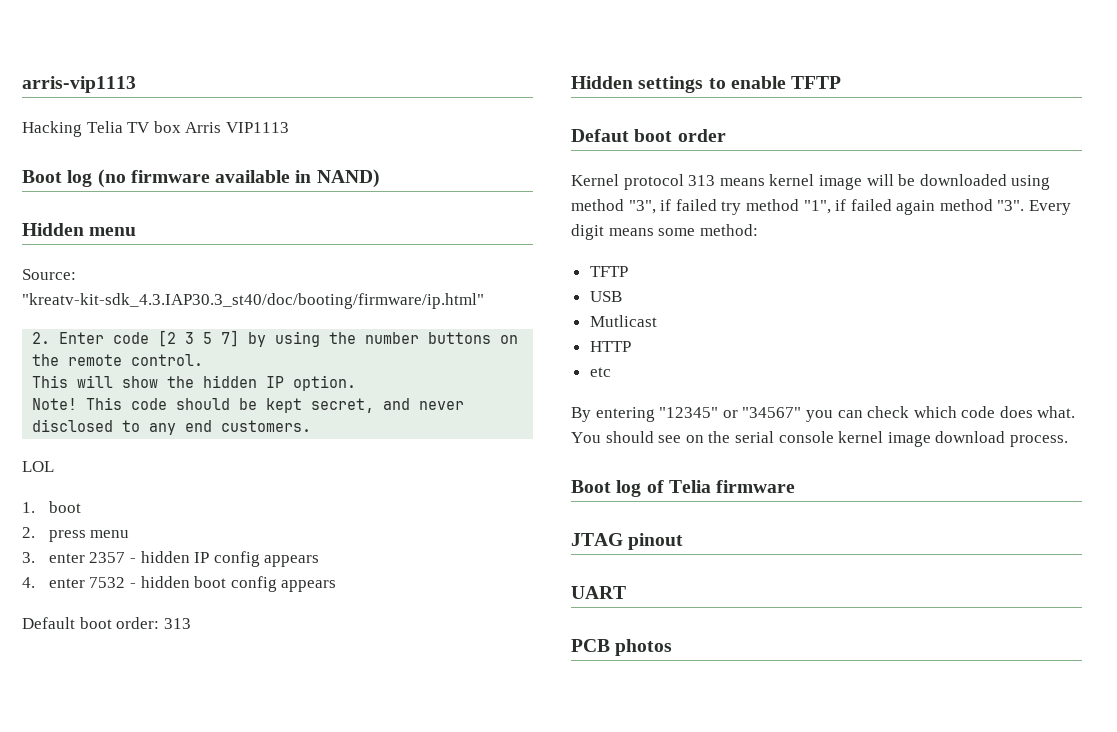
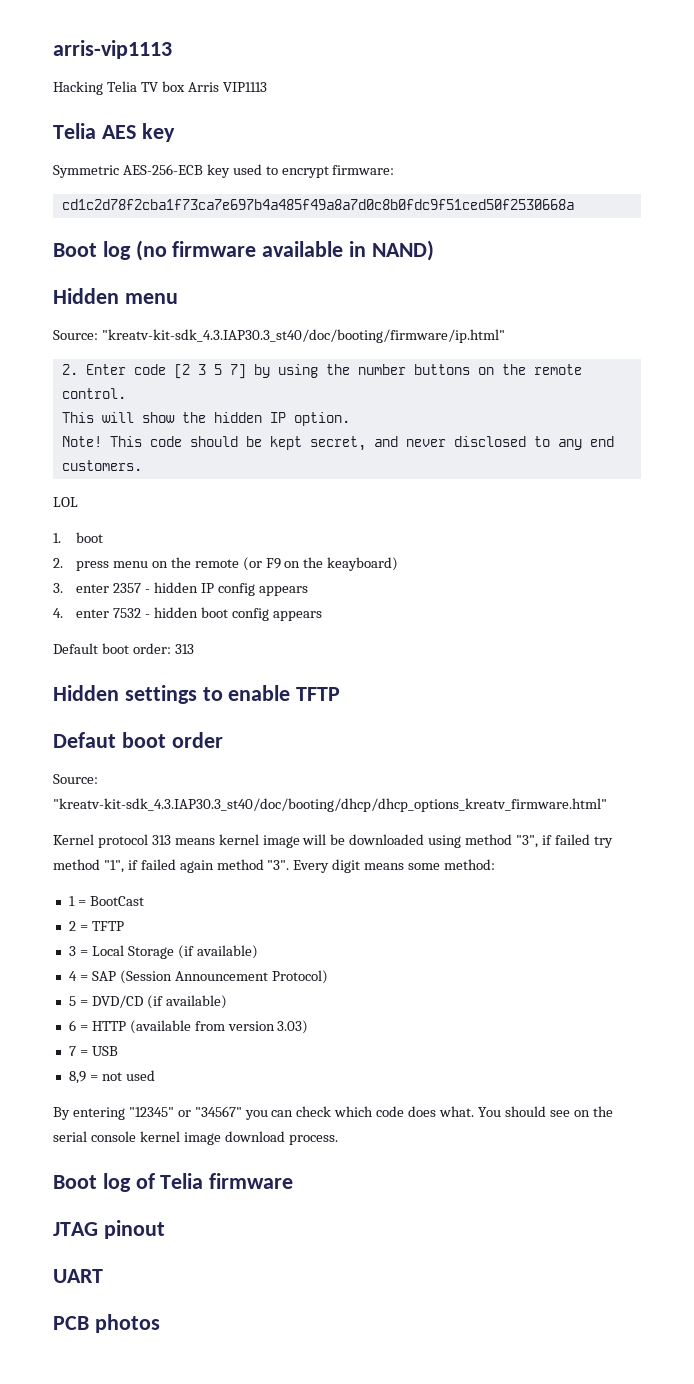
+ Telia AES key
+ Symmetric AES-256-ECB key used to encrypt firmware:
+ cd1c2d78f2cba1f73ca7e697b4a485f49a8a7d0c8b0fdc9f51ced50f2530668a
- 2. press menu
+ 2. press menu on the remote (or F9 on the keayboard)
+ Source: "kreatv-kit-sdk_4.3.IAP30.3_st40/doc/booting/dhcp/dhcp_options_kreatv_firmware.html"
  Every digit means some method:
- TFTP
- USB
- Mutlicast
- HTTP
- etc
+ 1 = BootCast
+ 2 = TFTP
+ 3 = Local Storage (if available)
+ 4 = SAP (Session Announcement Protocol)
+ 5 = DVD/CD (if available)
+ 6 = HTTP (available from version 3.03)
+ 7 = USB
+ 8,9 = not used

